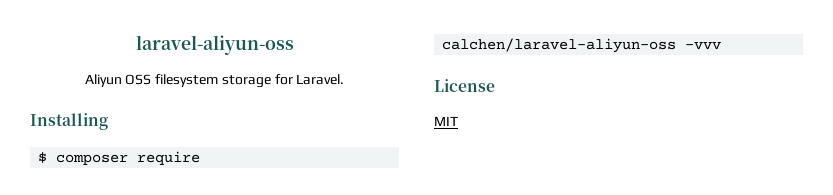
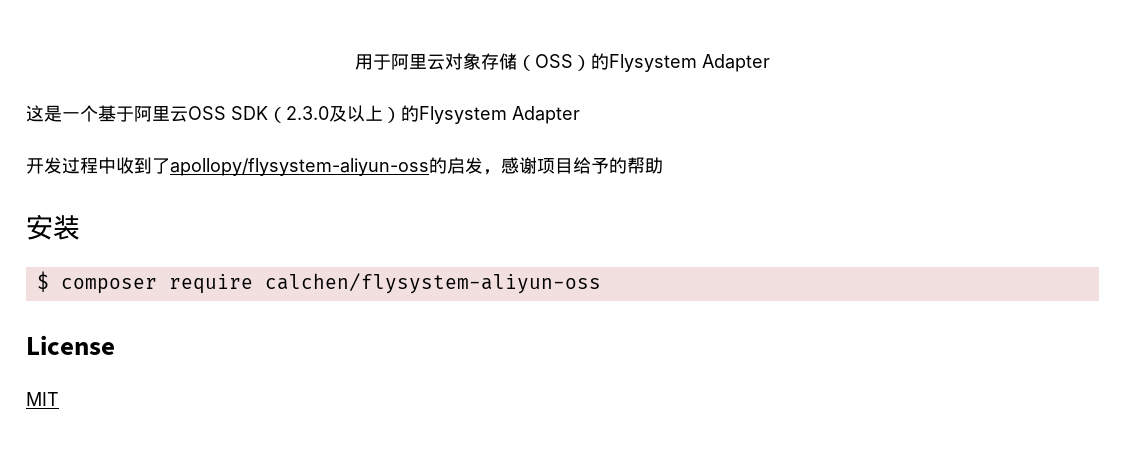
- laravel-aliyun-oss
- Aliyun OSS filesystem storage for Laravel.
- Installing
+ 用于阿里云对象存储（OSS）的Flysystem Adapter
+ 这是一个基于阿里云OSS SDK（2.3.0及以上）的Flysystem Adapter
+ 开发过程中收到了apollopy/flysystem-aliyun-oss的启发，感谢项目给予的帮助
+ 安装
- $ composer require calchen/laravel-aliyun-oss -vvv
+ $ composer require calchen/flysystem-aliyun-oss

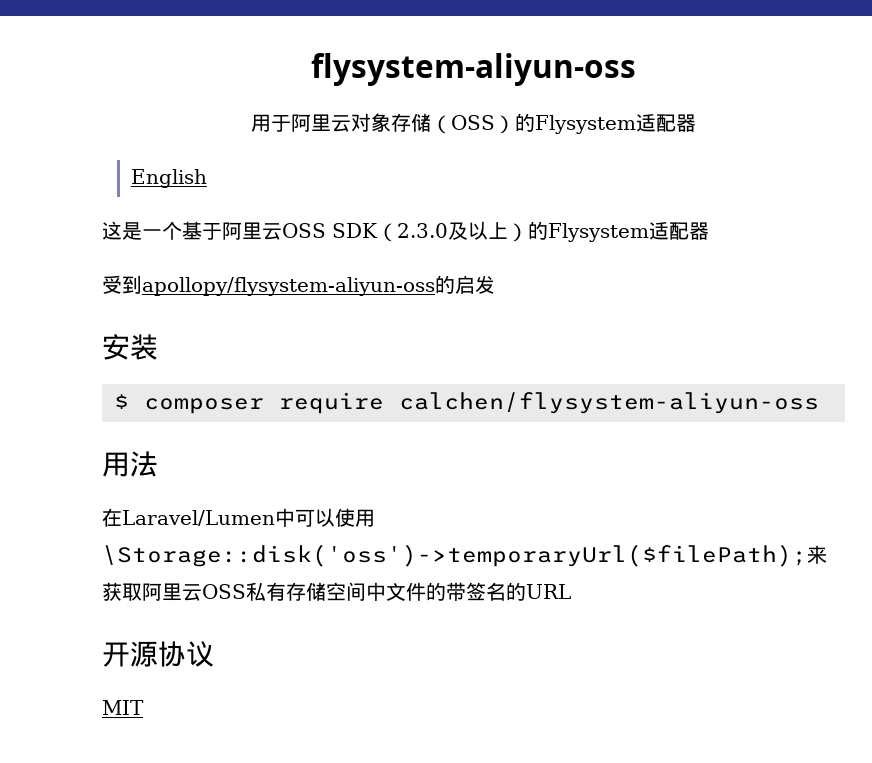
+ flysystem-aliyun-oss
- 用于阿里云对象存储（OSS）的Flysystem Adapter
+ 用于阿里云对象存储（OSS）的Flysystem适配器
+ English
- 这是一个基于阿里云OSS SDK（2.3.0及以上）的Flysystem Adapter
- 开发过程中收到了apollopy/flysystem-aliyun-oss的启发，感谢项目给予的帮助
+ 这是一个基于阿里云OSS SDK（2.3.0及以上）的Flysystem适配器
+ 受到apollopy/flysystem-aliyun-oss的启发
- License
+ 用法
+ 在Laravel/Lumen中可以使用\Storage::disk('oss')->temporaryUrl($filePath);来获取阿里云OSS私有存储空间中文件的带签名的URL
+ 开源协议

